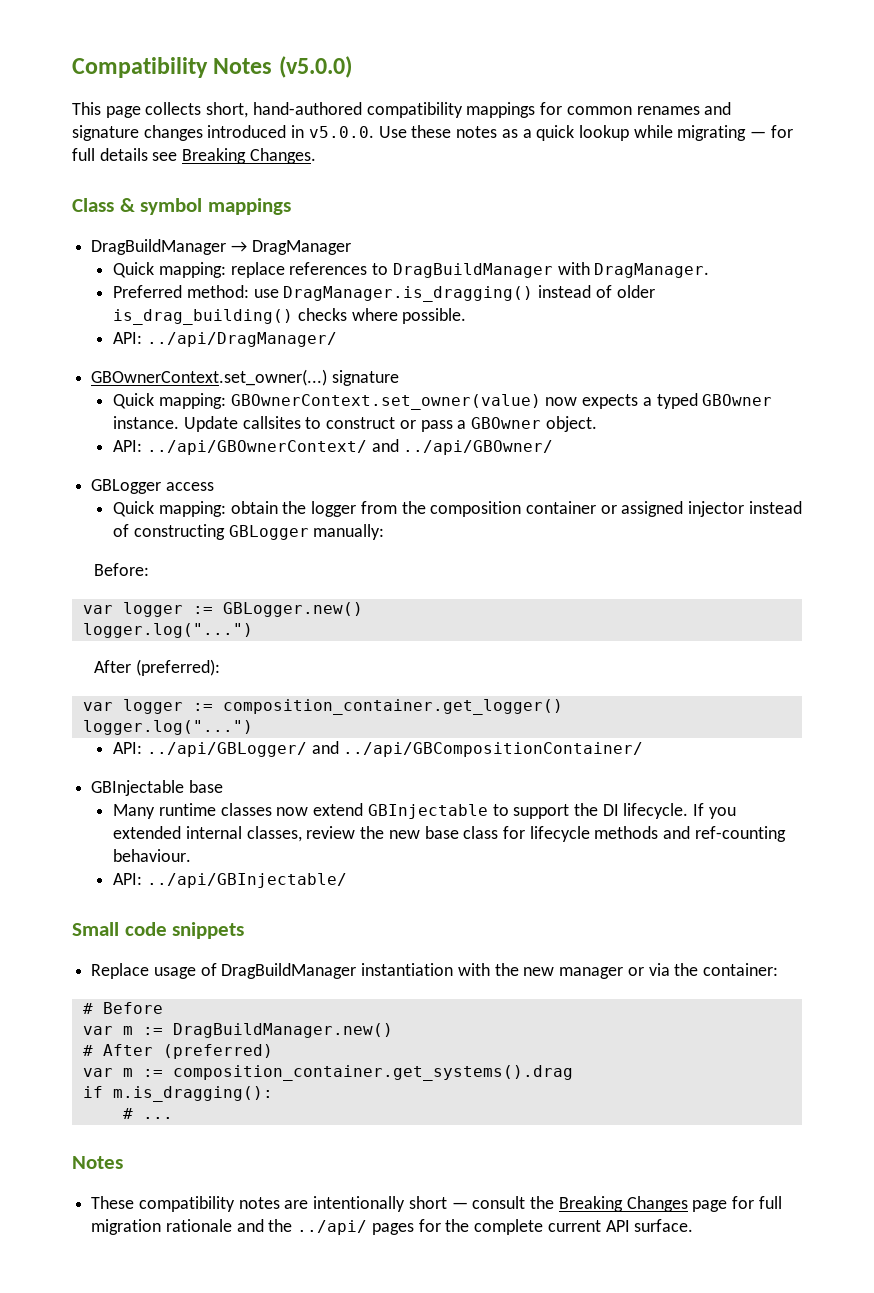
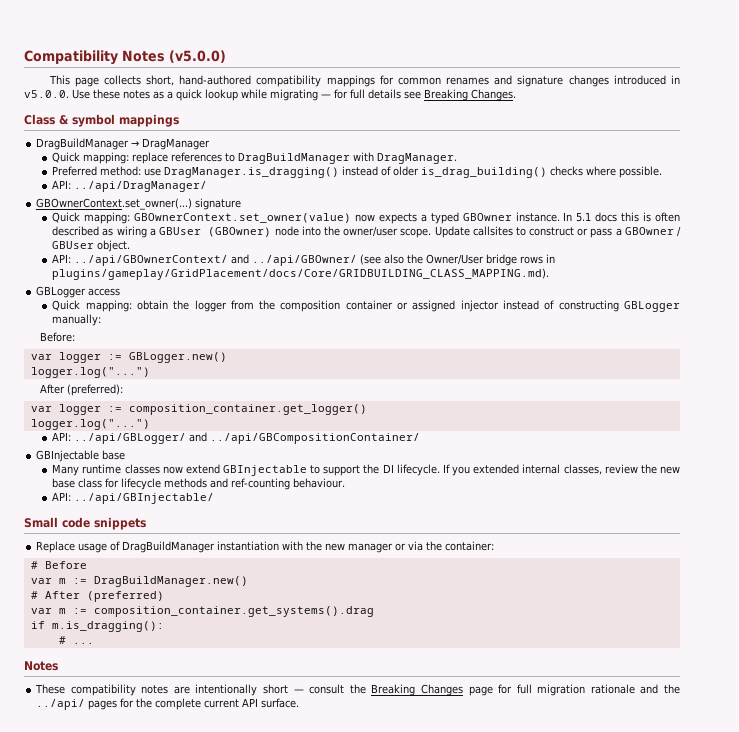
+ In 5.1 docs this is often described as wiring a GBUser (GBOwner) node into the owner/user scope.
- Update callsites to construct or pass a GBOwner object.
+ Update callsites to construct or pass a GBOwner / GBUser object.
- API: ../api/GBOwnerContext/ and ../api/GBOwner/
+ API: ../api/GBOwnerContext/ and ../api/GBOwner/ (see also the Owner/User bridge rows in plugins/gameplay/GridPlacement/docs/Core/GRIDBUILDING_CLASS_MAPPING.md).

